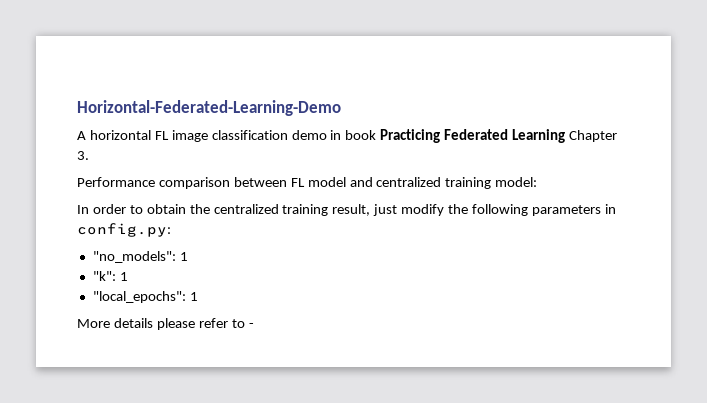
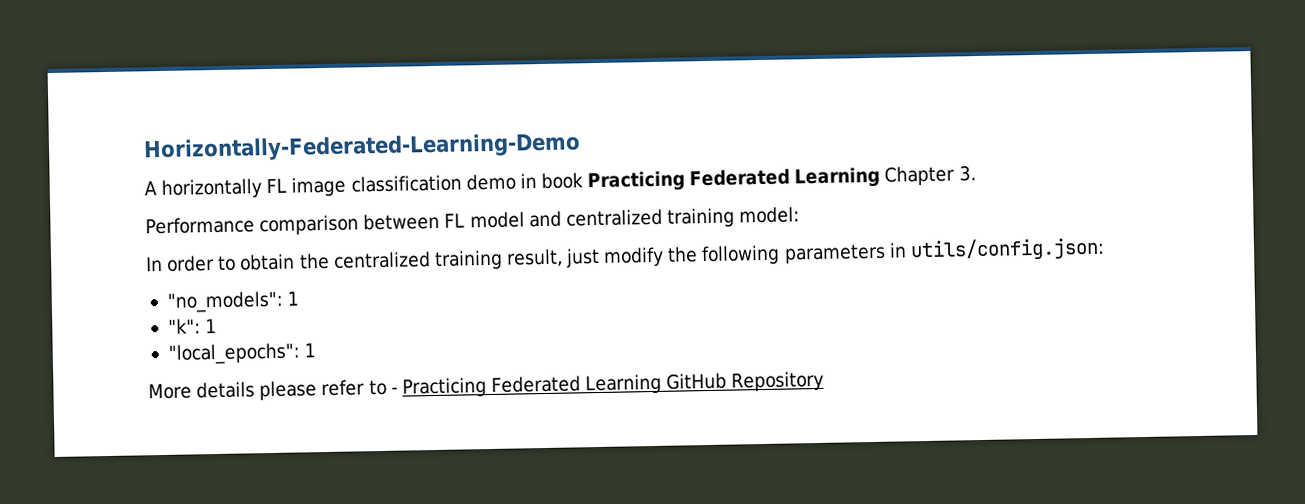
- Horizontal-Federated-Learning-Demo
+ Horizontally-Federated-Learning-Demo
- A horizontal FL image classification demo in book Practicing Federated Learning Chapter 3.
+ A horizontally FL image classification demo in book Practicing Federated Learning Chapter 3.
- In order to obtain the centralized training result, just modify the following parameters in config.py:
+ In order to obtain the centralized training result, just modify the following parameters in utils/config.json:
- More details please refer to -
+ More details please refer to - Practicing Federated Learning GitHub Repository

